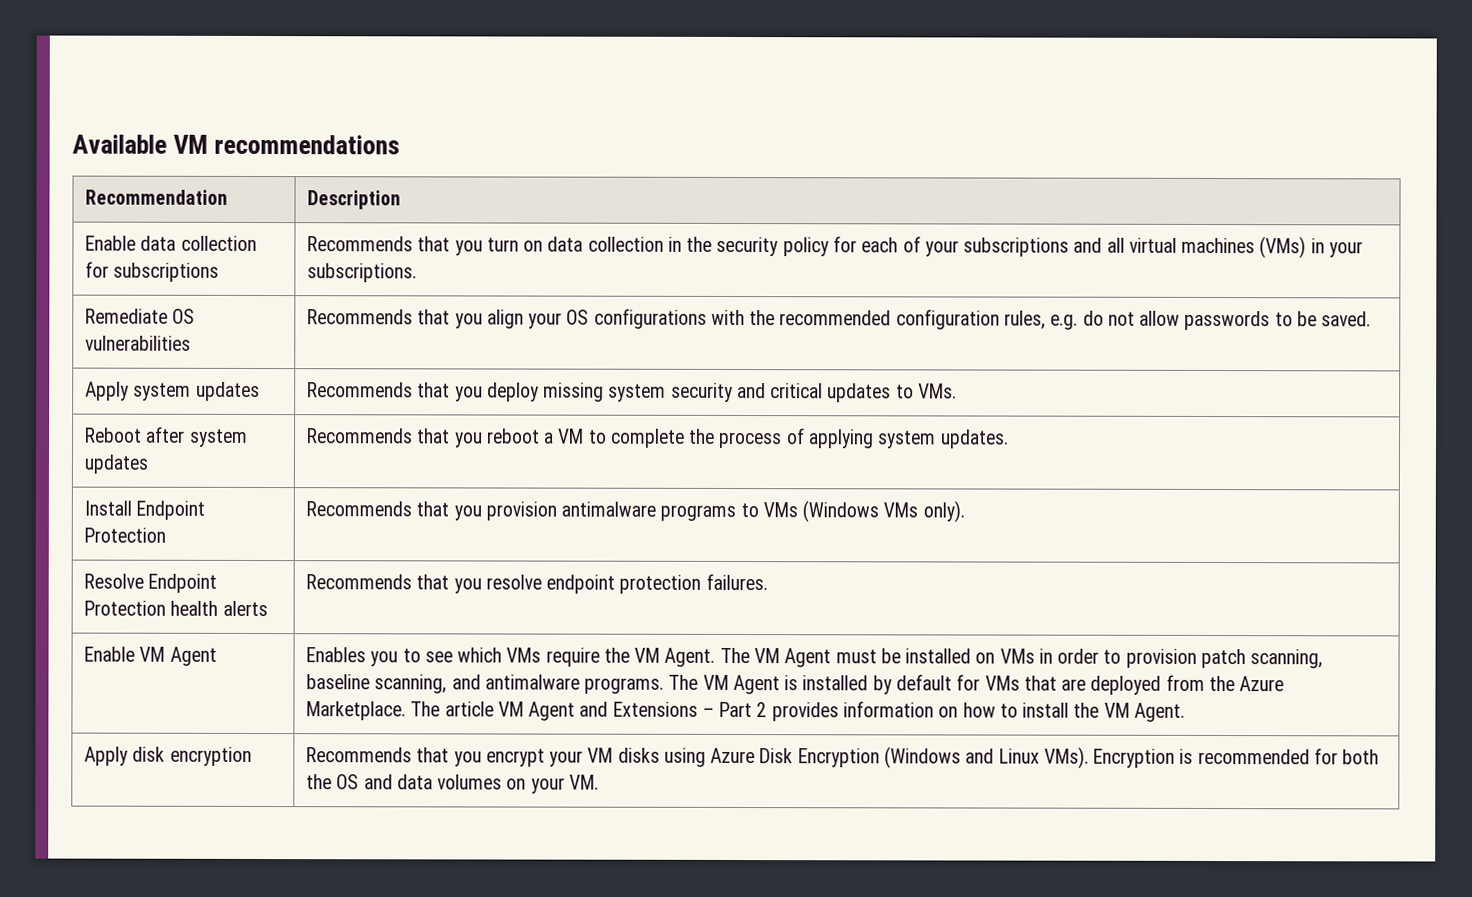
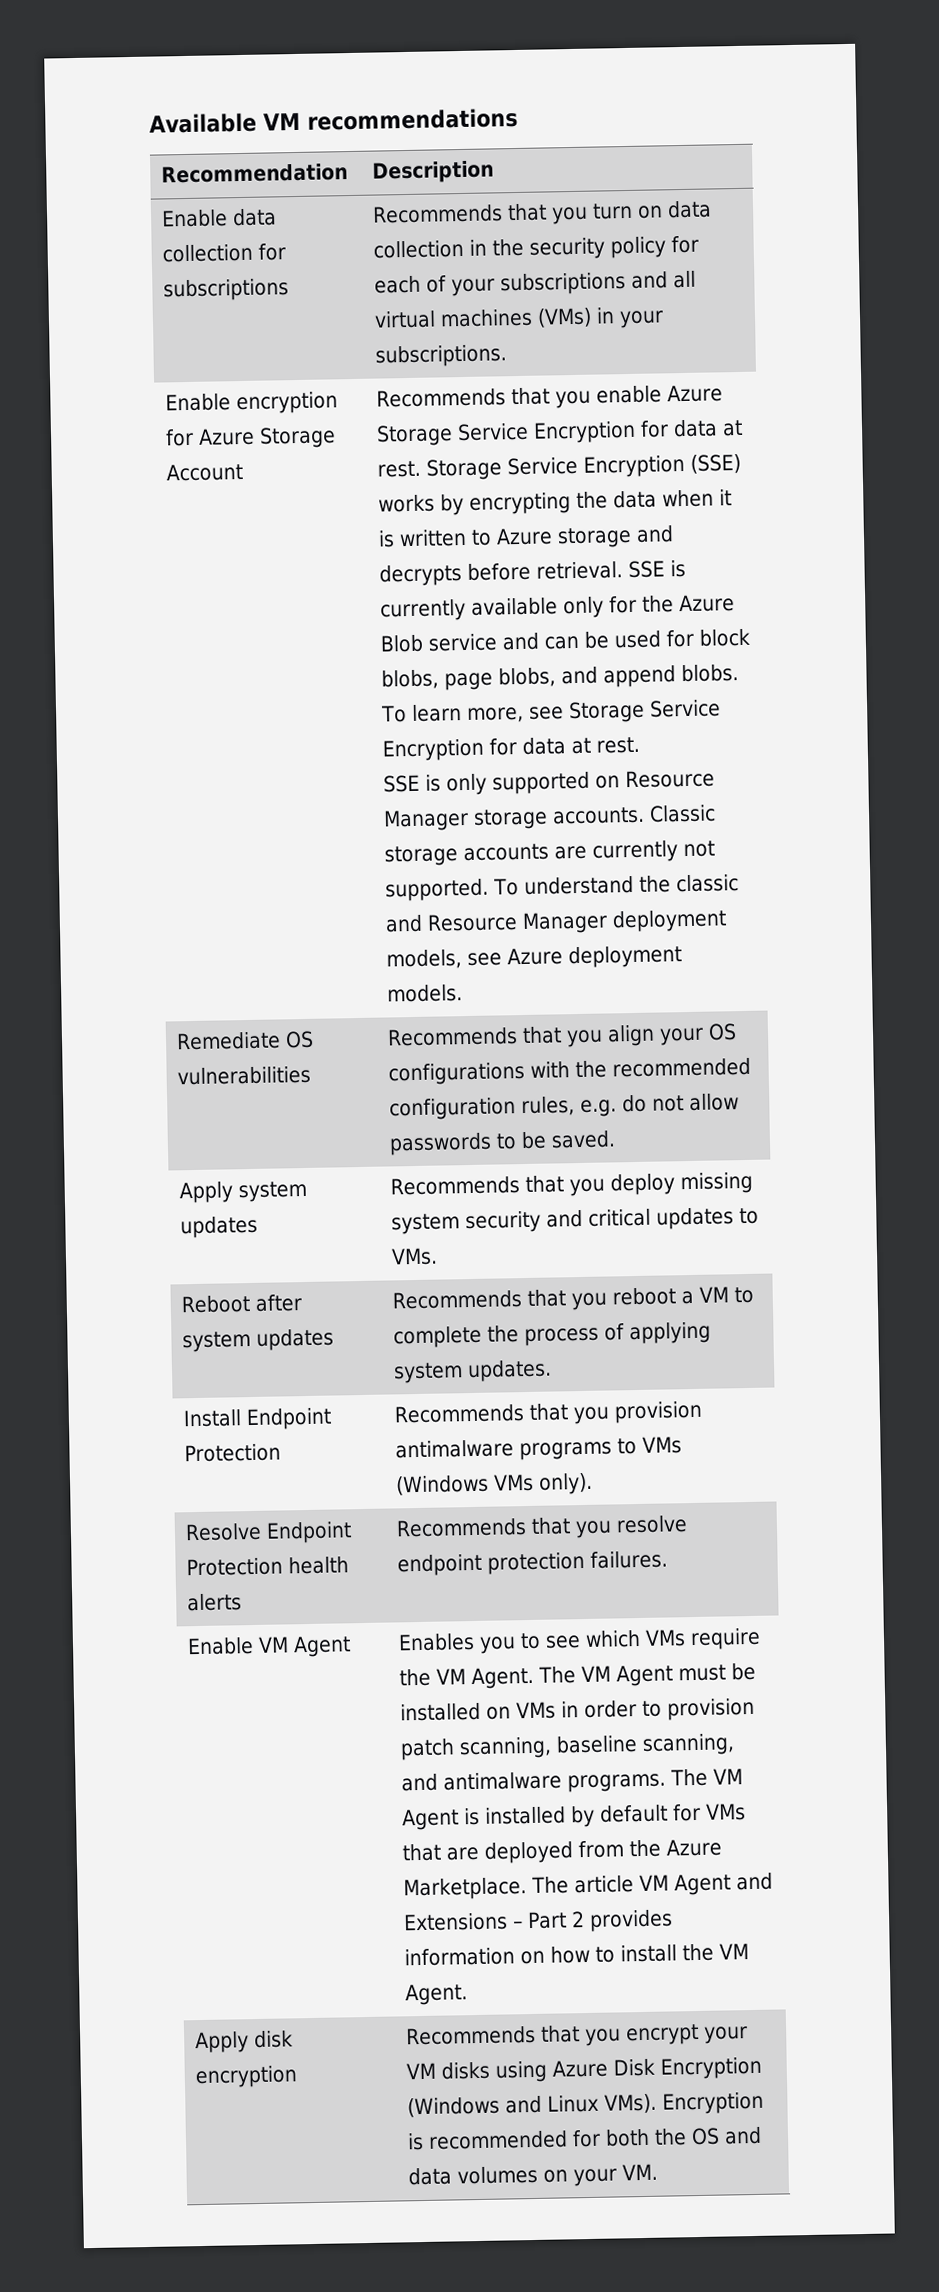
+ Enable encryption for Azure Storage Account | Recommends that you enable Azure Storage Service Encryption for data at rest. Storage Service Encryption (SSE) works by encrypting the data when it is written to Azure storage and decrypts before retrieval. SSE is currently available only for the Azure Blob service and can be used for block blobs, page blobs, and append blobs. To learn more, see Storage Service Encryption for data at rest.
+ SSE is only supported on Resource Manager storage accounts. Classic storage accounts are currently not supported. To understand the classic and Resource Manager deployment models, see Azure deployment models.

